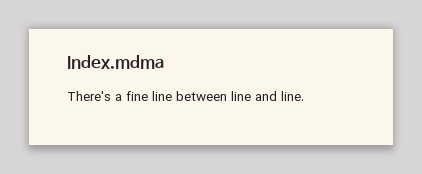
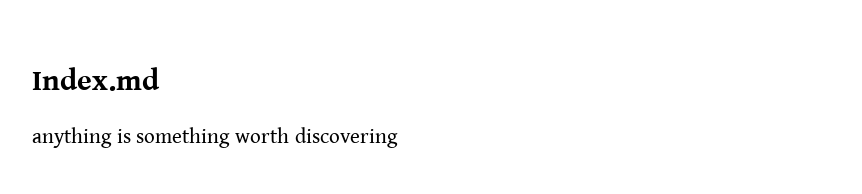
- Index.mdma
- There's a fine line between line and line.
+ Index.md
+ anything is something worth discovering

